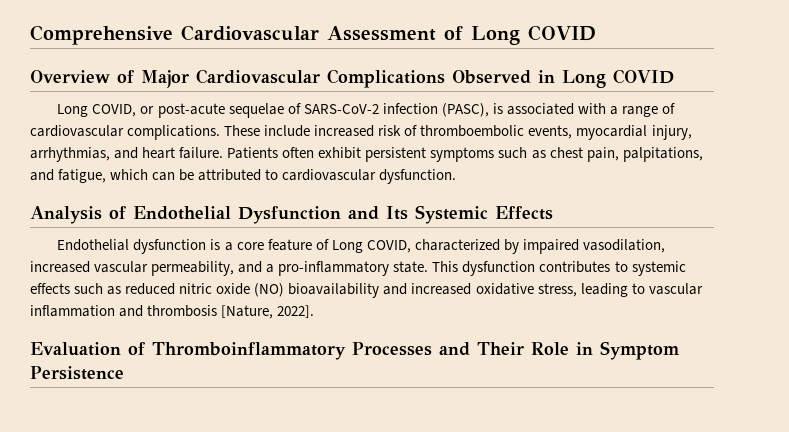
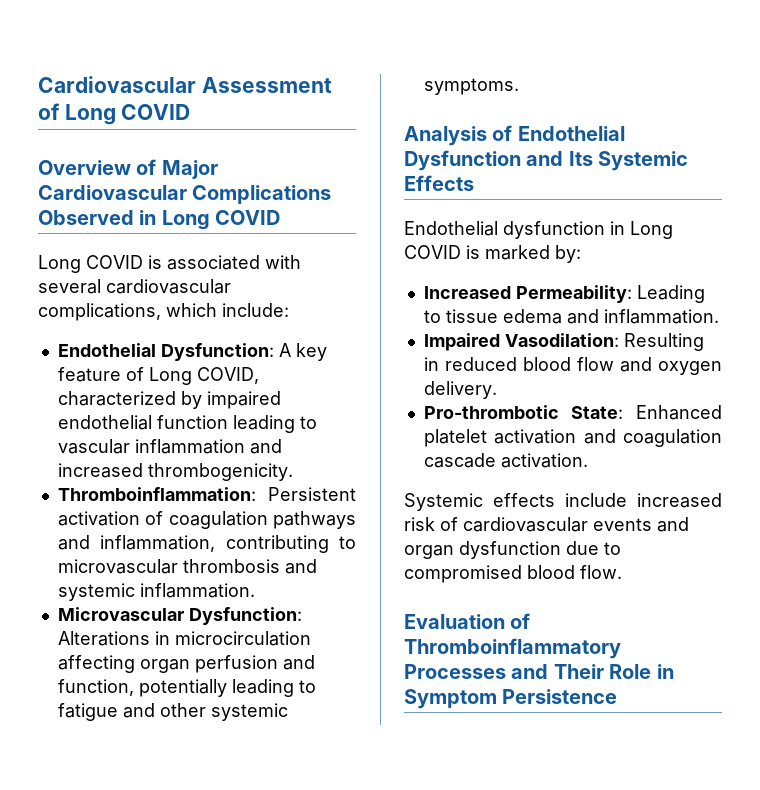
- Comprehensive Cardiovascular Assessment of Long COVID
+ Cardiovascular Assessment of Long COVID
- Long COVID, or post-acute sequelae of SARS-CoV-2 infection (PASC), is associated with a range of cardiovascular complications. These include increased risk of thromboembolic events, myocardial injury, arrhythmias, and heart failure. Patients often exhibit persistent symptoms such as chest pain, palpitations, and fatigue, which can be attributed to cardiovascular dysfunction.
+ Long COVID is associated with several cardiovascular complications, which include:
+ Endothelial Dysfunction: A key feature of Long COVID, characterized by impaired endothelial function leading to vascular inflammation and increased thrombogenicity.
+ Thromboinflammation: Persistent activation of coagulation pathways and inflammation, contributing to microvascular thrombosis and systemic inflammation.
+ Microvascular Dysfunction: Alterations in microcirculation affecting organ perfusion and function, potentially leading to fatigue and other systemic symptoms.
- Endothelial dysfunction is a core feature of Long COVID, characterized by impaired vasodilation, increased vascular permeability, and a pro-inflammatory state. This dysfunction contributes to systemic effects such as reduced nitric oxide (NO) bioavailability and increased oxidative stress, leading to vascular inflammation and thrombosis [Nature, 2022].
+ Endothelial dysfunction in Long COVID is marked by:
+ Increased Permeability: Leading to tissue edema and inflammation.
+ Impaired Vasodilation: Resulting in reduced blood flow and oxygen delivery.
+ Pro-thrombotic State: Enhanced platelet activation and coagulation cascade activation.
+ Systemic effects include increased risk of cardiovascular events and organ dysfunction due to compromised blood flow.

